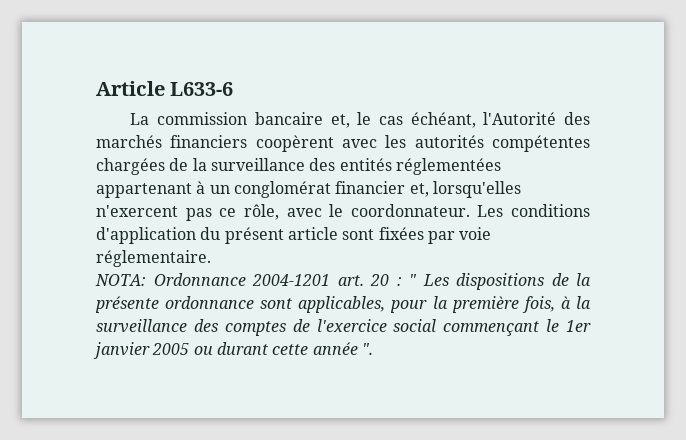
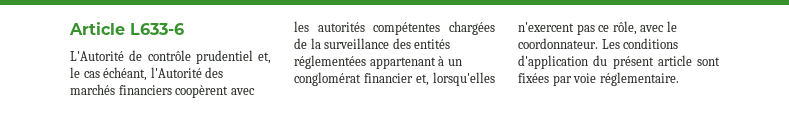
- La commission bancaire et, le cas échéant, l'Autorité des marchés financiers coopèrent avec les autorités compétentes chargées de la surveillance des entités réglementées appartenant à un conglomérat financier et, lorsqu'elles n'exercent pas ce rôle, avec le coordonnateur.
+ L'Autorité de contrôle prudentiel et, le cas échéant, l'Autorité des marchés financiers coopèrent avec les autorités compétentes chargées de la surveillance des entités réglementées appartenant à un conglomérat financier et, lorsqu'elles n'exercent pas ce rôle, avec le coordonnateur.
- NOTA: Ordonnance 2004-1201 art. 20 : " Les dispositions de la présente ordonnance sont applicables, pour la première fois, à la surveillance des comptes de l'exercice social commençant le 1er janvier 2005 ou durant cette année ".

